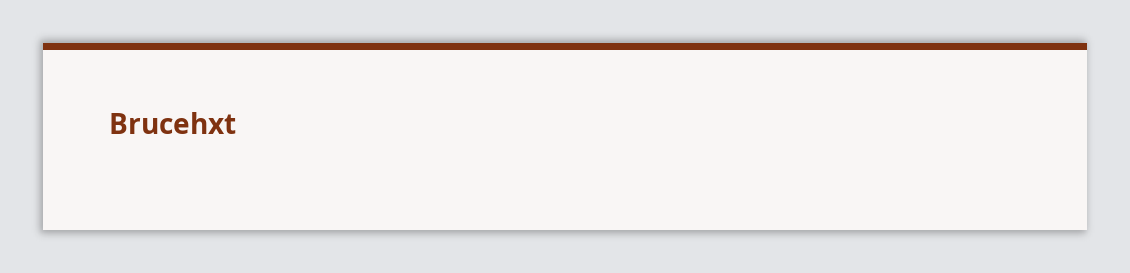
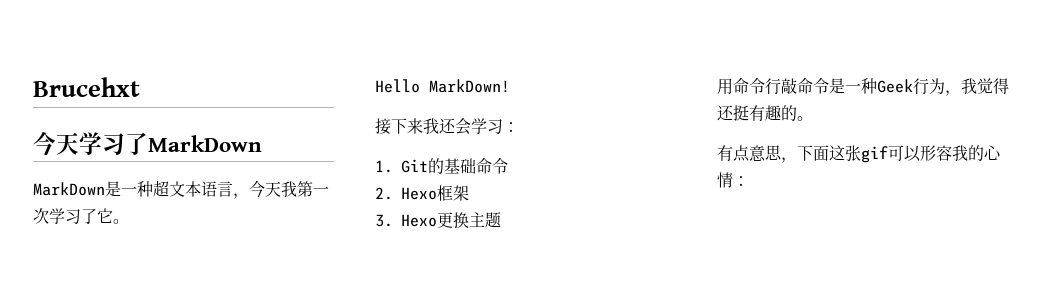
+ 今天学习了MarkDown
+ MarkDown是一种超文本语言，今天我第一次学习了它。
+ Hello MarkDown!
+ 接下来我还会学习：
+ 1. Git的基础命令
+ 2. Hexo框架
+ 3. Hexo更换主题
+ 用命令行敲命令是一种Geek行为，我觉得还挺有趣的。
+ 有点意思，下面这张gif可以形容我的心情：

